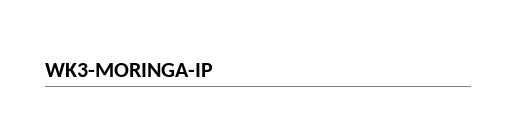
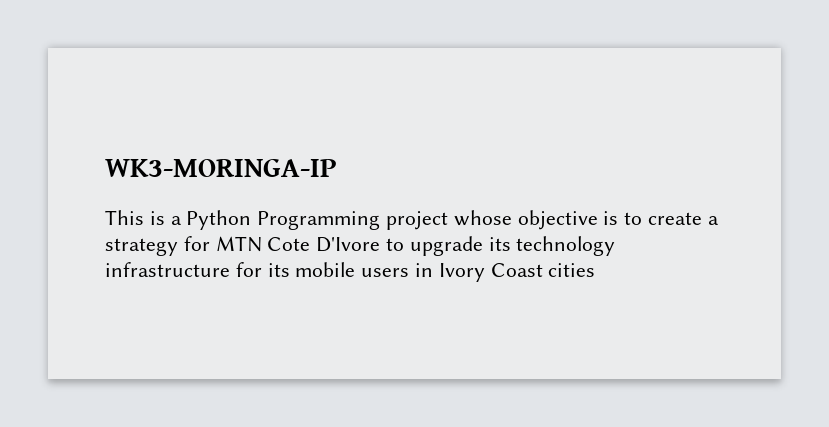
+ This is a Python Programming project whose objective is to create a strategy for MTN Cote D'Ivore to upgrade its technology infrastructure for its mobile users in Ivory Coast cities

